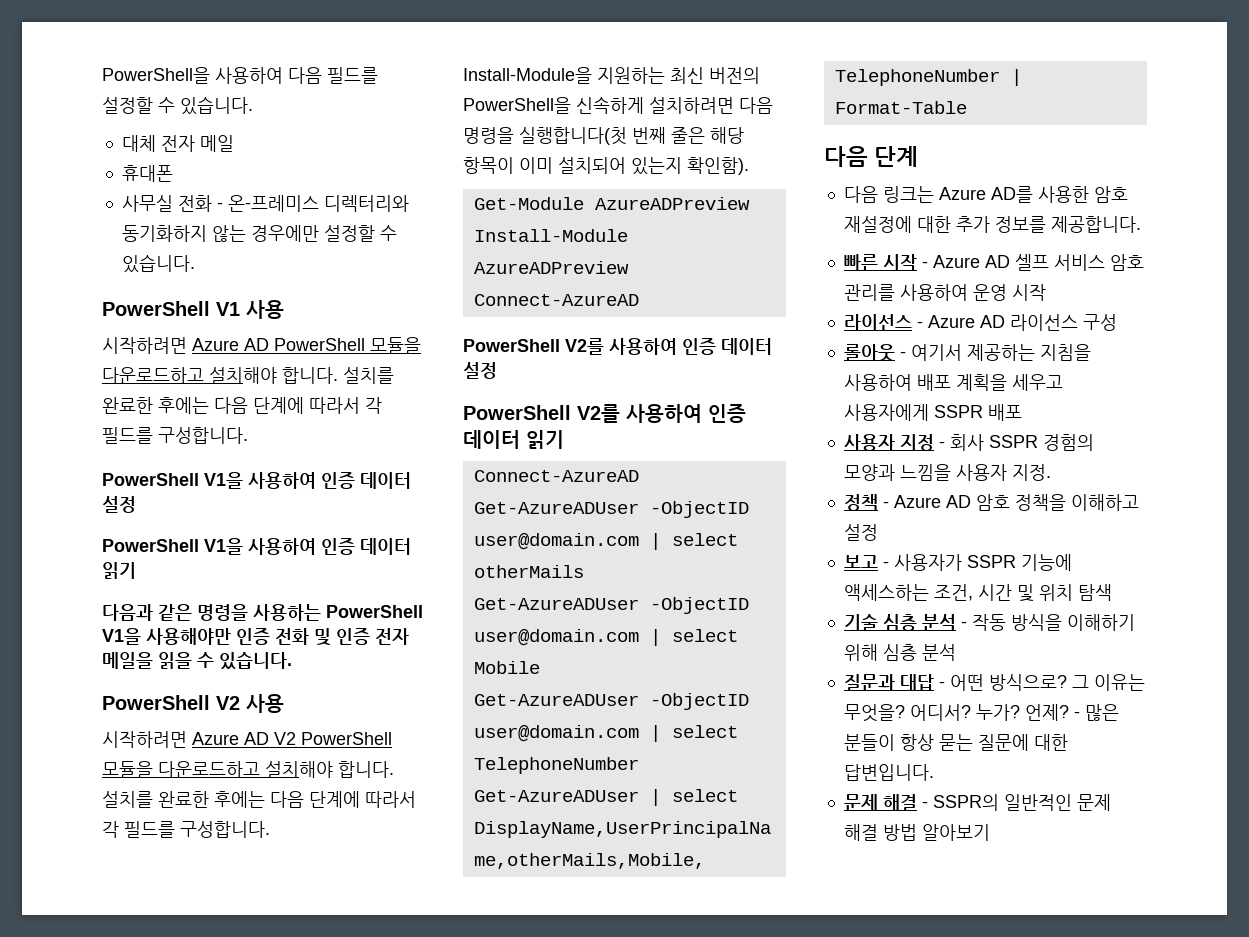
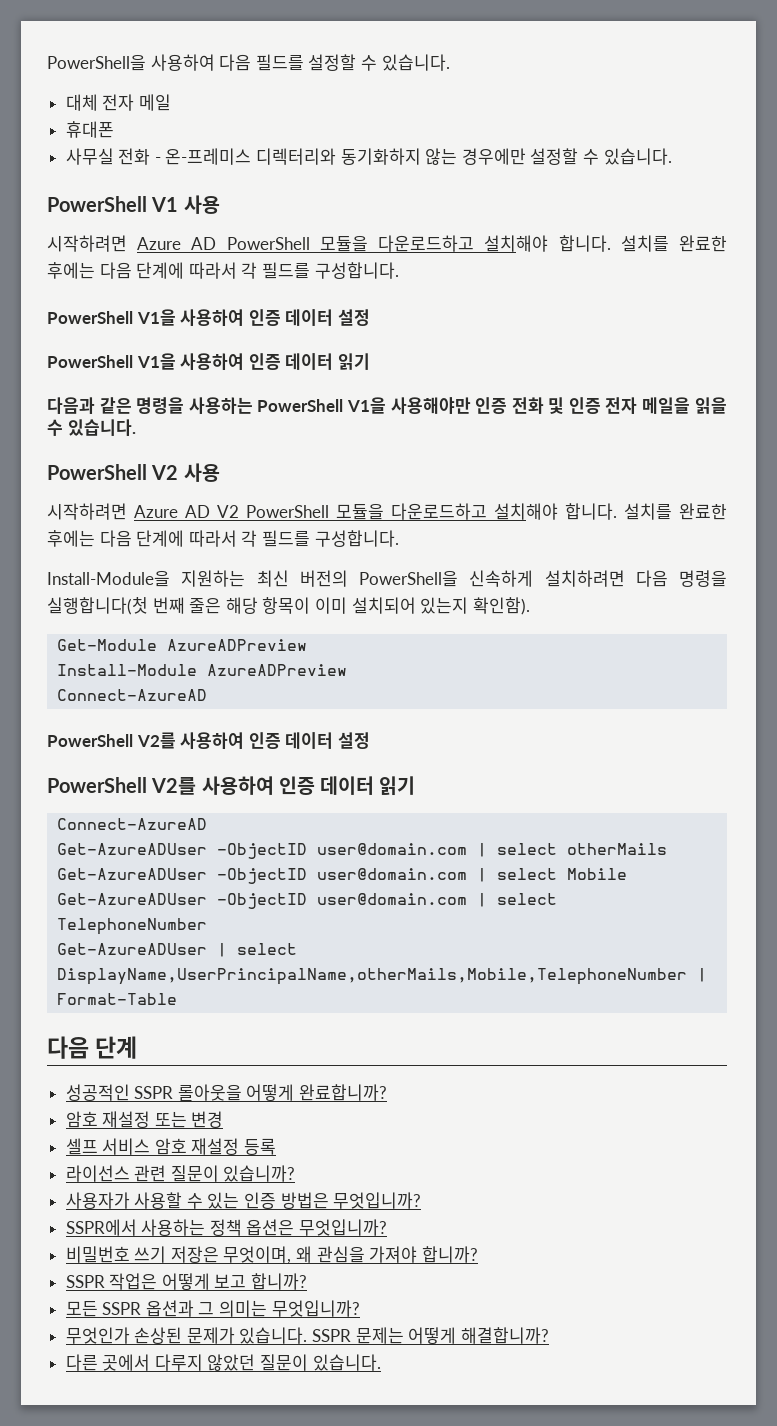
- 다음 링크는 Azure AD를 사용한 암호 재설정에 대한 추가 정보를 제공합니다.
- 빠른 시작 - Azure AD 셀프 서비스 암호 관리를 사용하여 운영 시작
- 라이선스 - Azure AD 라이선스 구성
- 롤아웃 - 여기서 제공하는 지침을 사용하여 배포 계획을 세우고 사용자에게 SSPR 배포
- 사용자 지정 - 회사 SSPR 경험의 모양과 느낌을 사용자 지정.
- 정책 - Azure AD 암호 정책을 이해하고 설정
- 보고 - 사용자가 SSPR 기능에 액세스하는 조건, 시간 및 위치 탐색
- 기술 심층 분석 - 작동 방식을 이해하기 위해 심층 분석
- 질문과 대답 - 어떤 방식으로? 그 이유는 무엇을? 어디서? 누가? 언제? - 많은 분들이 항상 묻는 질문에 대한 답변입니다.
- 문제 해결 - SSPR의 일반적인 문제 해결 방법 알아보기
+ 성공적인 SSPR 롤아웃을 어떻게 완료합니까?
+ 암호 재설정 또는 변경
+ 셀프 서비스 암호 재설정 등록
+ 라이선스 관련 질문이 있습니까?
+ 사용자가 사용할 수 있는 인증 방법은 무엇입니까?
+ SSPR에서 사용하는 정책 옵션은 무엇입니까?
+ 비밀번호 쓰기 저장은 무엇이며, 왜 관심을 가져야 합니까?
+ SSPR 작업은 어떻게 보고 합니까?
+ 모든 SSPR 옵션과 그 의미는 무엇입니까?
+ 무엇인가 손상된 문제가 있습니다. SSPR 문제는 어떻게 해결합니까?
+ 다른 곳에서 다루지 않았던 질문이 있습니다.

